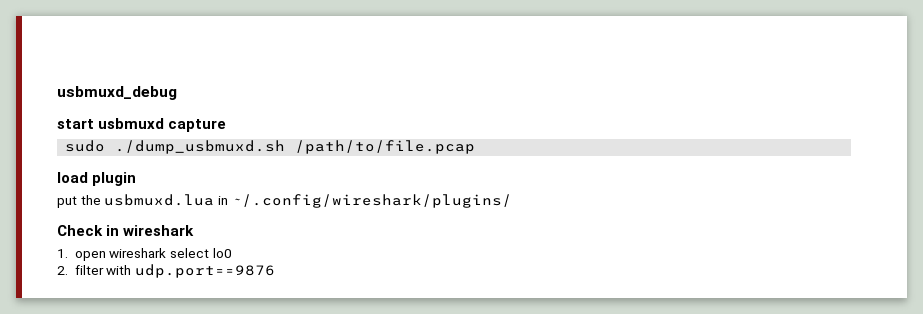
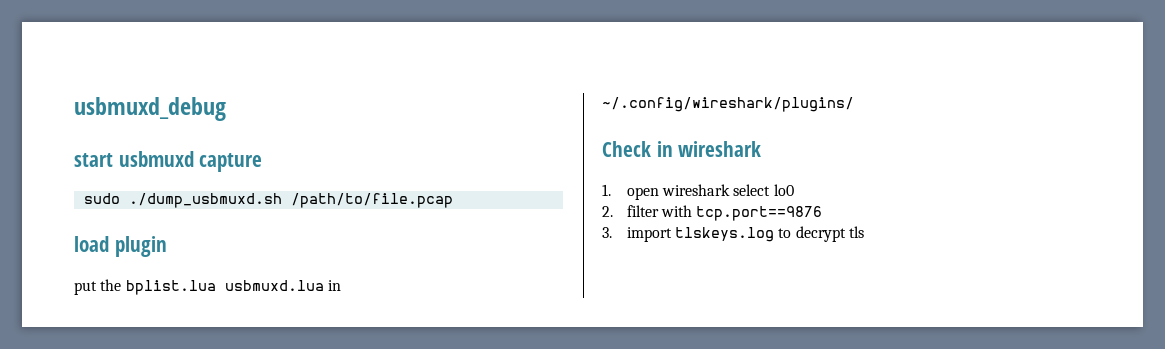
- put the usbmuxd.lua in ~/.config/wireshark/plugins/
+ put the bplist.lua usbmuxd.lua in ~/.config/wireshark/plugins/
- 2. filter with udp.port==9876
+ 2. filter with tcp.port==9876
+ 3. import tlskeys.log to decrypt tls

